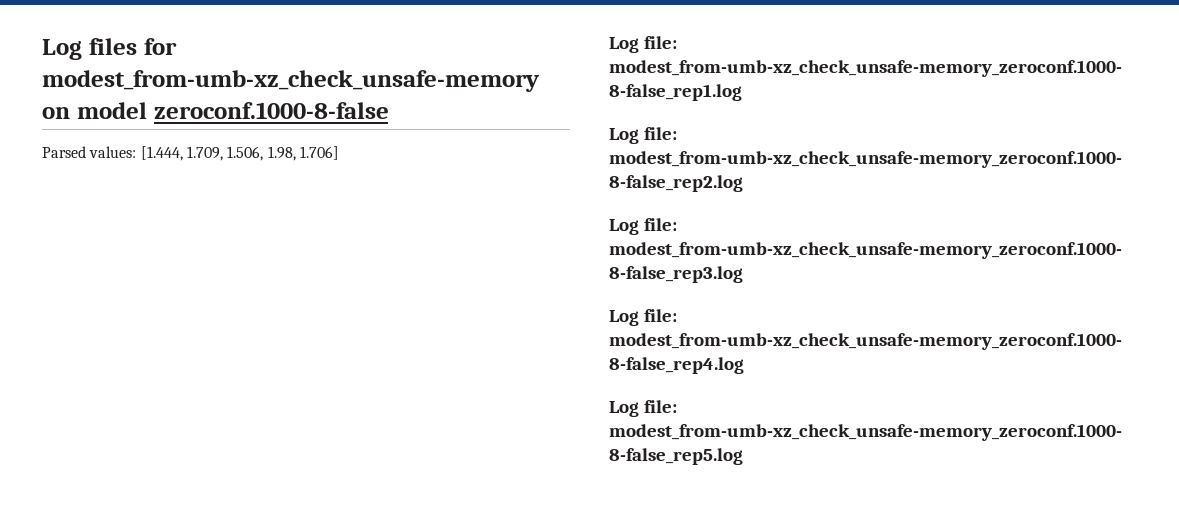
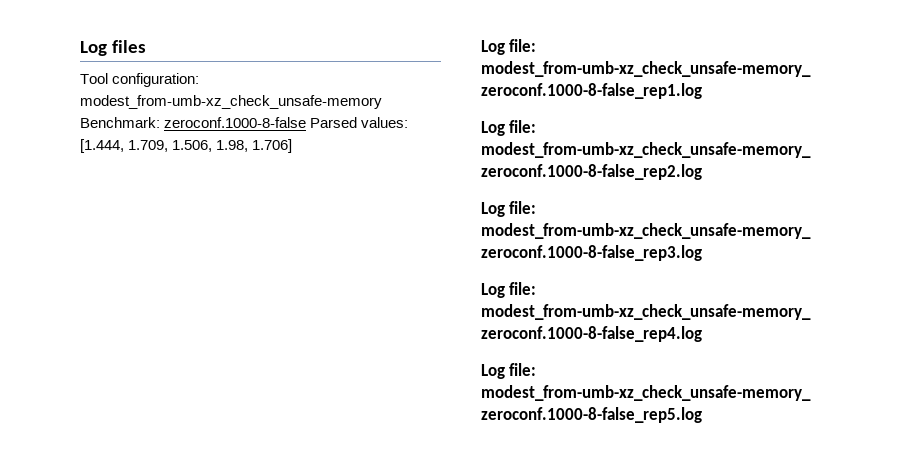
- Log files for modest_from-umb-xz_check_unsafe-memory on model zeroconf.1000-8-false
- Parsed values: [1.444, 1.709, 1.506, 1.98, 1.706]
+ Log files
+ Tool configuration: modest_from-umb-xz_check_unsafe-memory Benchmark: zeroconf.1000-8-false Parsed values: [1.444, 1.709, 1.506, 1.98, 1.706]

